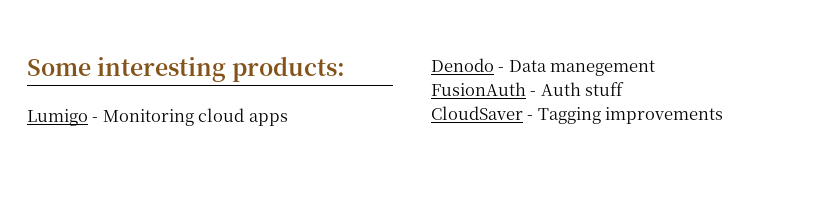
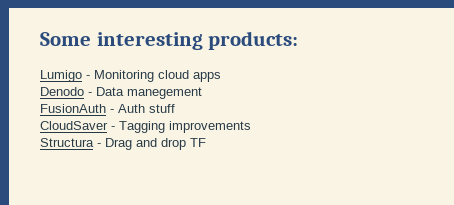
+ Structura - Drag and drop TF

